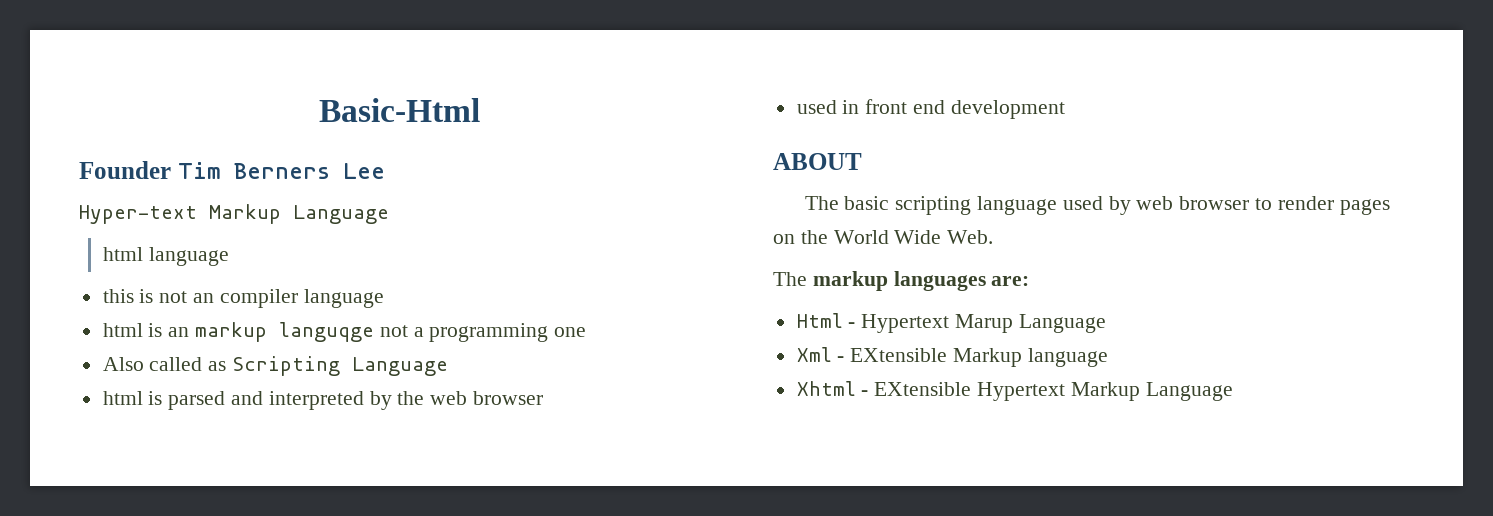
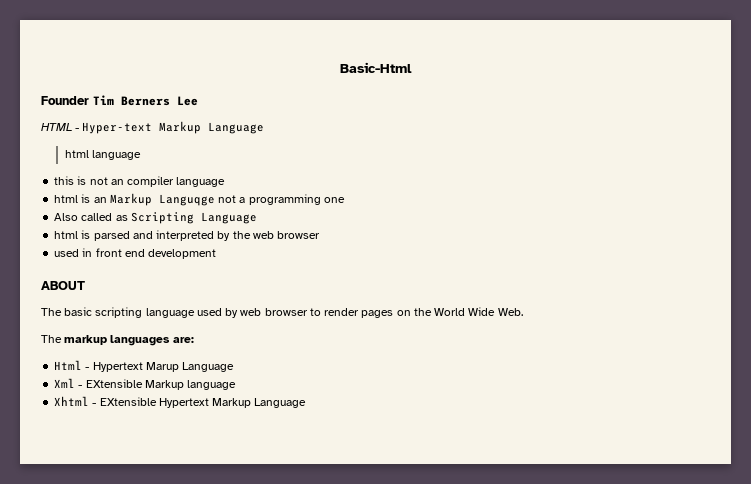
- Hyper-text Markup Language
+ HTML - Hyper-text Markup Language
- html is an markup languqge not a programming one
+ html is an Markup Languqge not a programming one

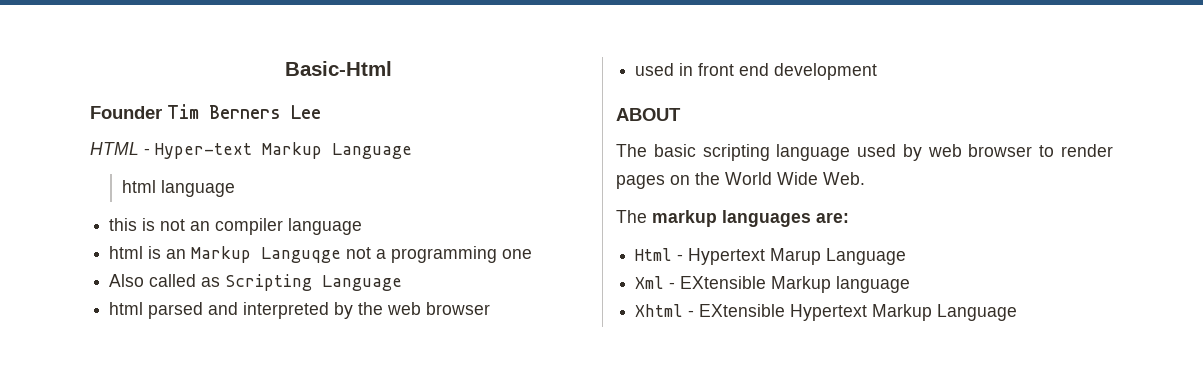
- html is parsed and interpreted by the web browser
+ html parsed and interpreted by the web browser

